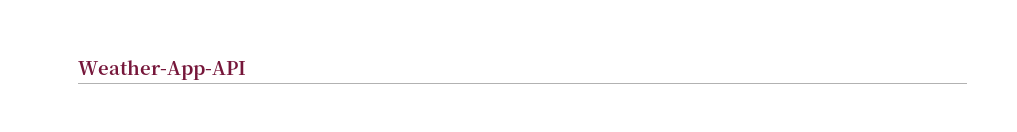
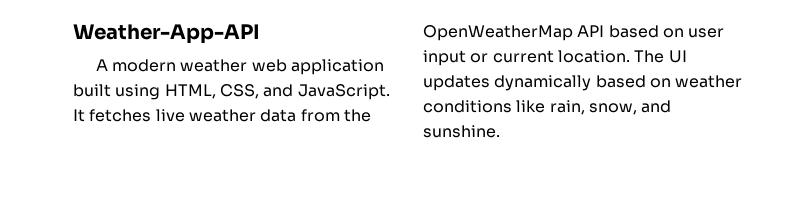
+ A modern weather web application built using HTML, CSS, and JavaScript. It fetches live weather data from the OpenWeatherMap API based on user input or current location. The UI updates dynamically based on weather conditions like rain, snow, and sunshine.

